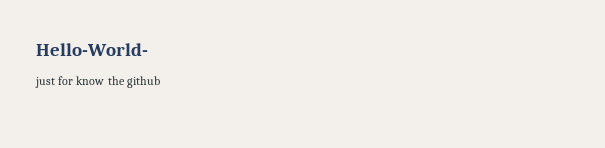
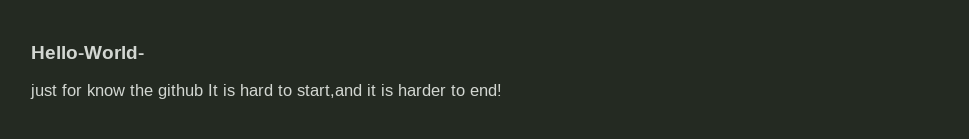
- just for know the github
+ just for know the github It is hard to start,and it is harder to end!

